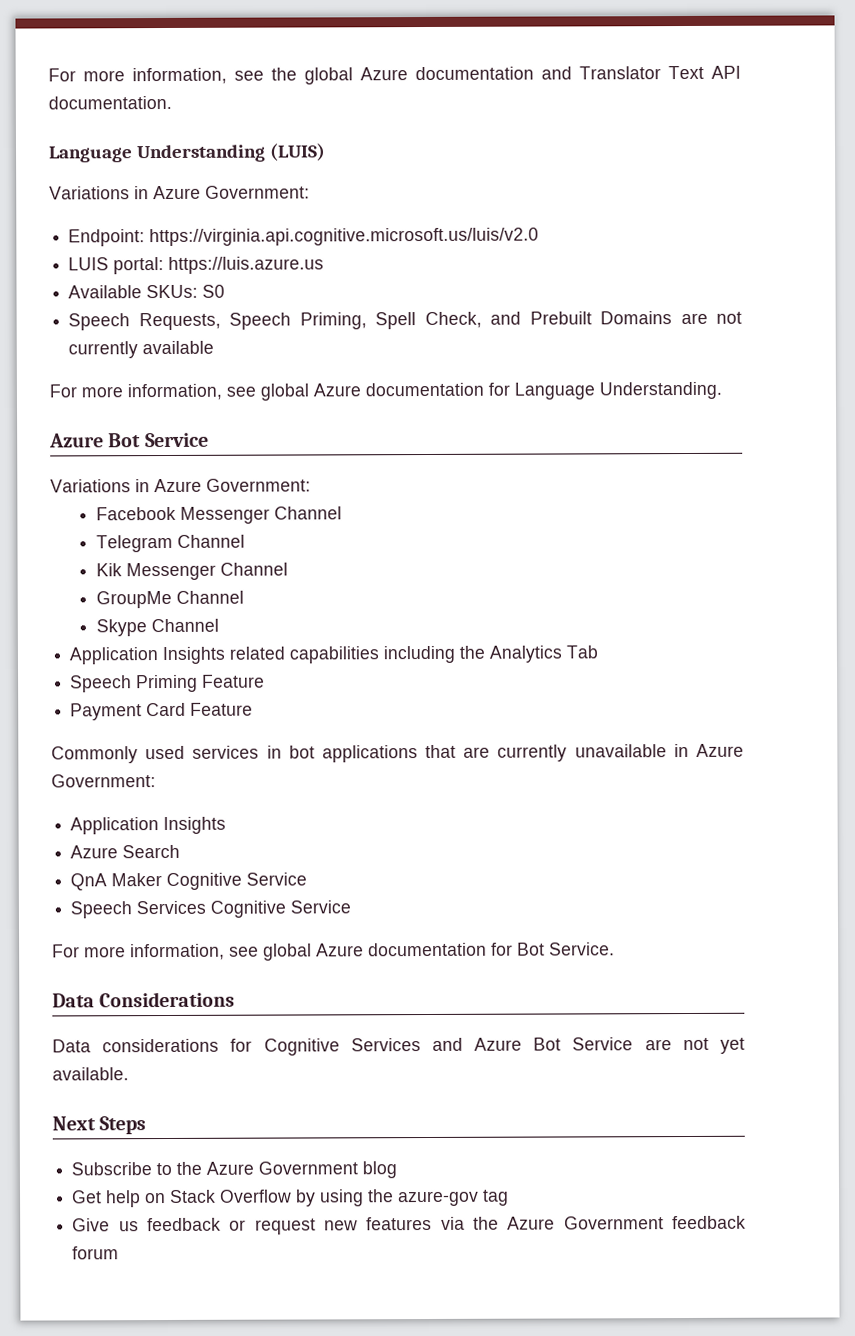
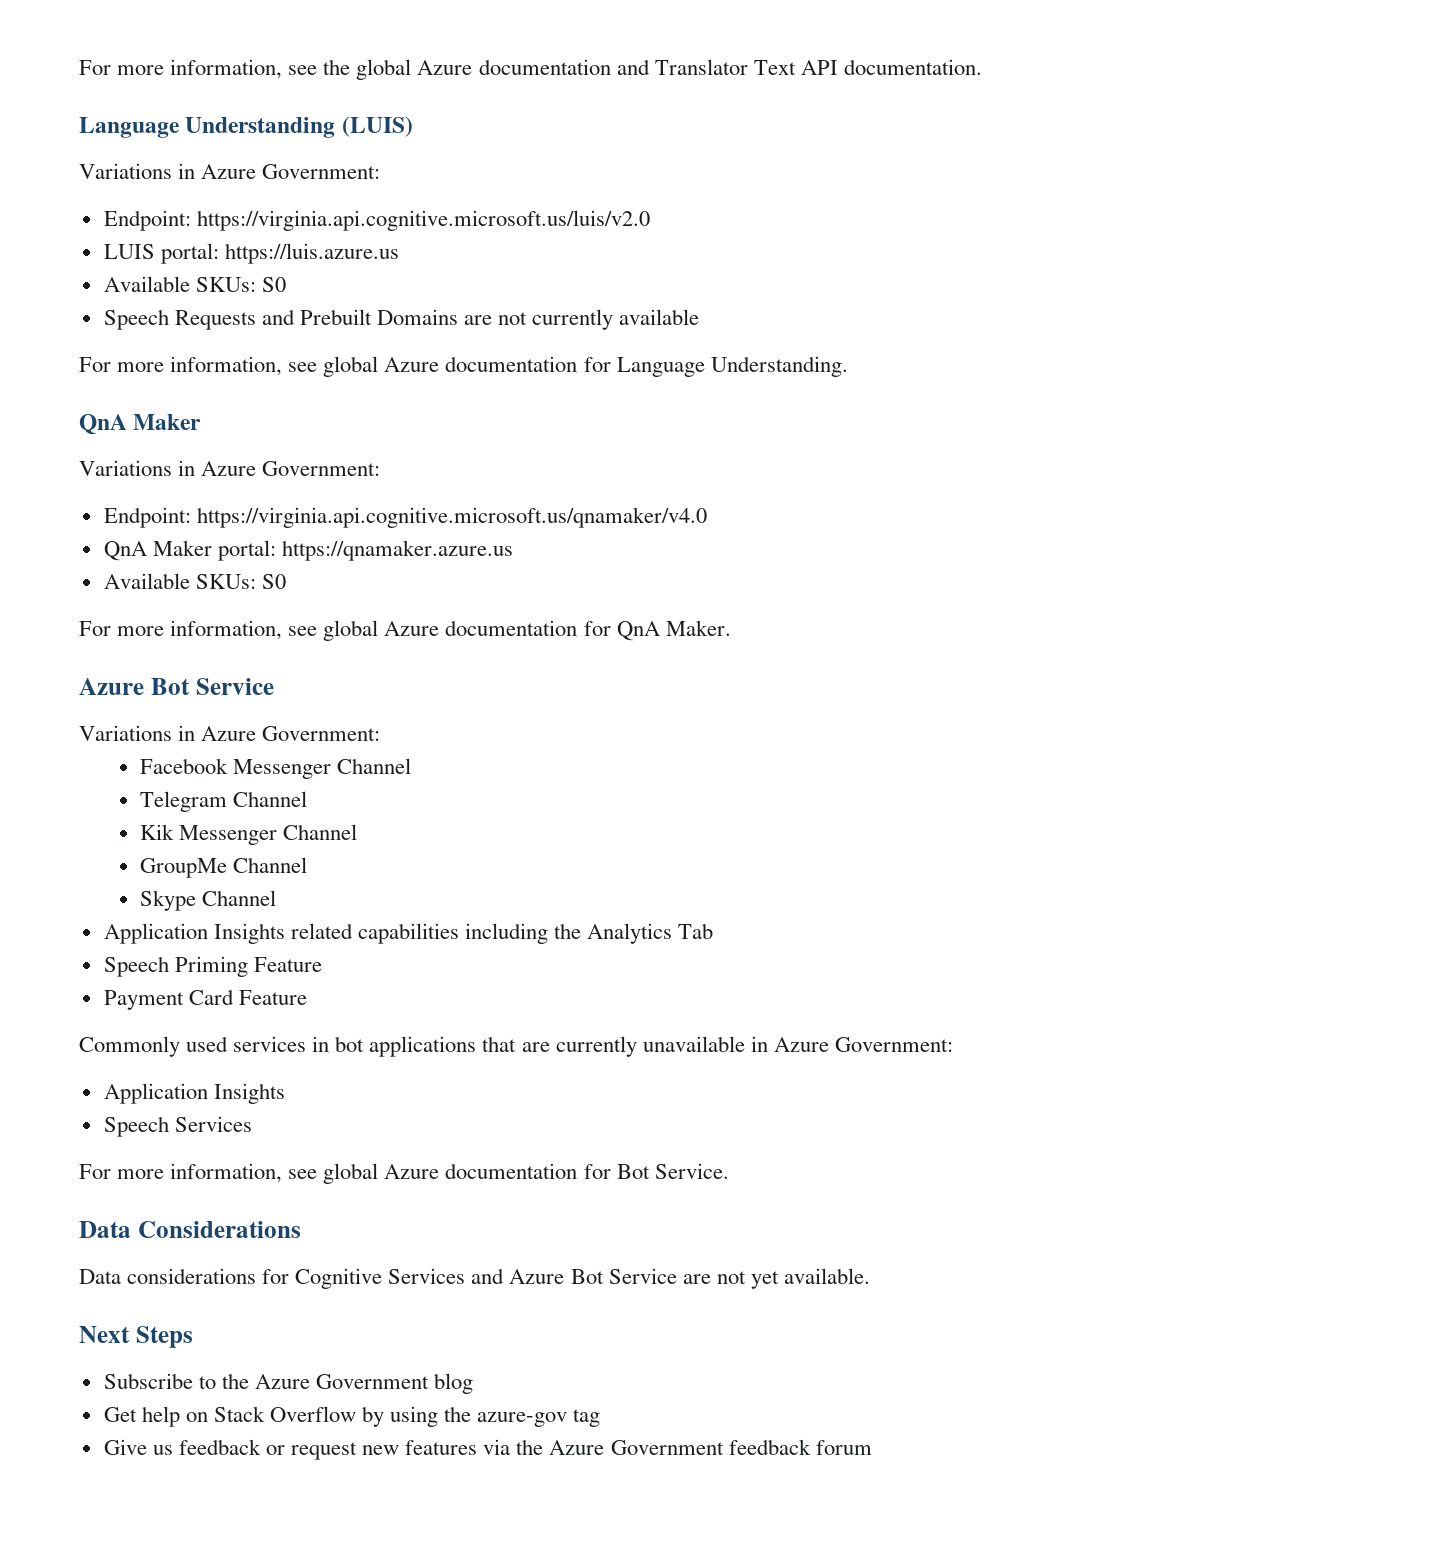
- Speech Requests, Speech Priming, Spell Check, and Prebuilt Domains are not currently available
+ Speech Requests and Prebuilt Domains are not currently available
  For more information, see global Azure documentation for Language Understanding.
+ QnA Maker
+ Variations in Azure Government:
+ Endpoint: https://virginia.api.cognitive.microsoft.us/qnamaker/v4.0
+ QnA Maker portal: https://qnamaker.azure.us
+ Available SKUs: S0
+ For more information, see global Azure documentation for QnA Maker.
- Azure Search
- QnA Maker Cognitive Service
- Speech Services Cognitive Service
+ Speech Services

